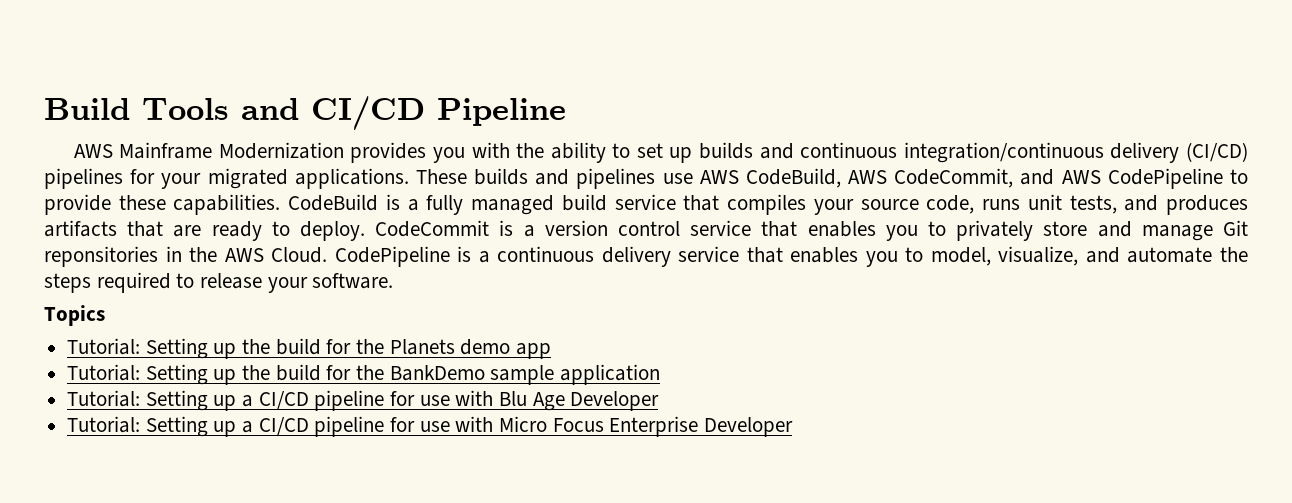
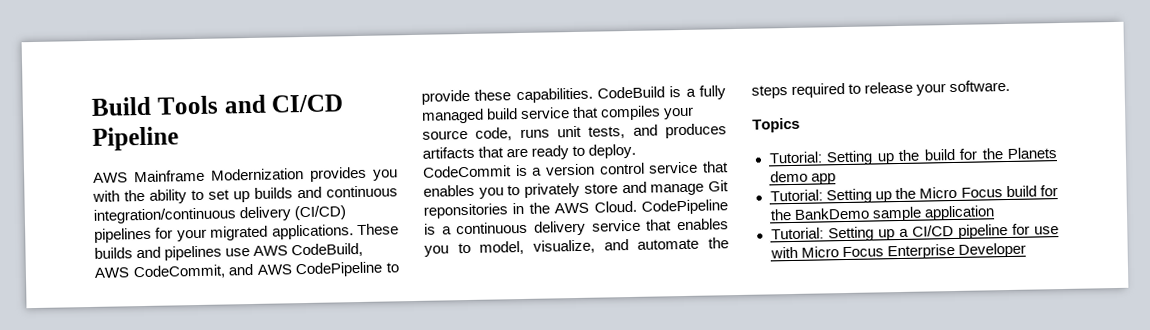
- Tutorial: Setting up the build for the BankDemo sample application
+ Tutorial: Setting up the Micro Focus build for the BankDemo sample application
- Tutorial: Setting up a CI/CD pipeline for use with Blu Age Developer

